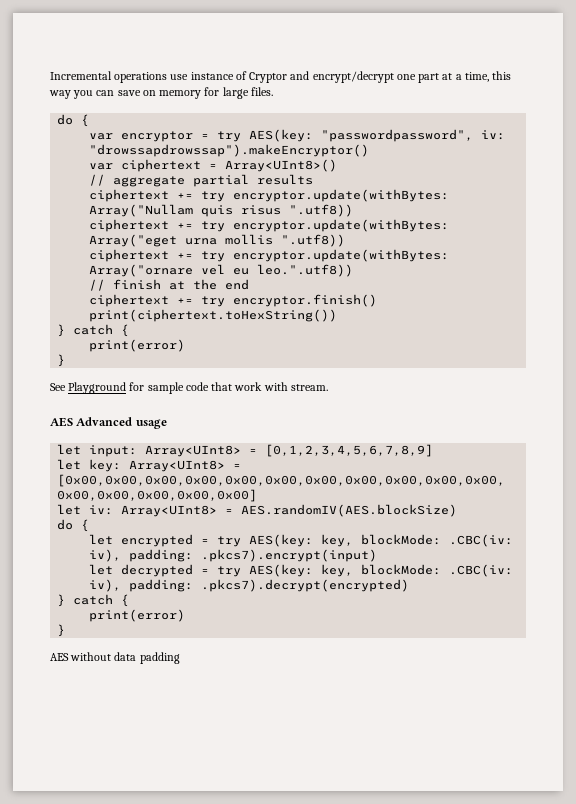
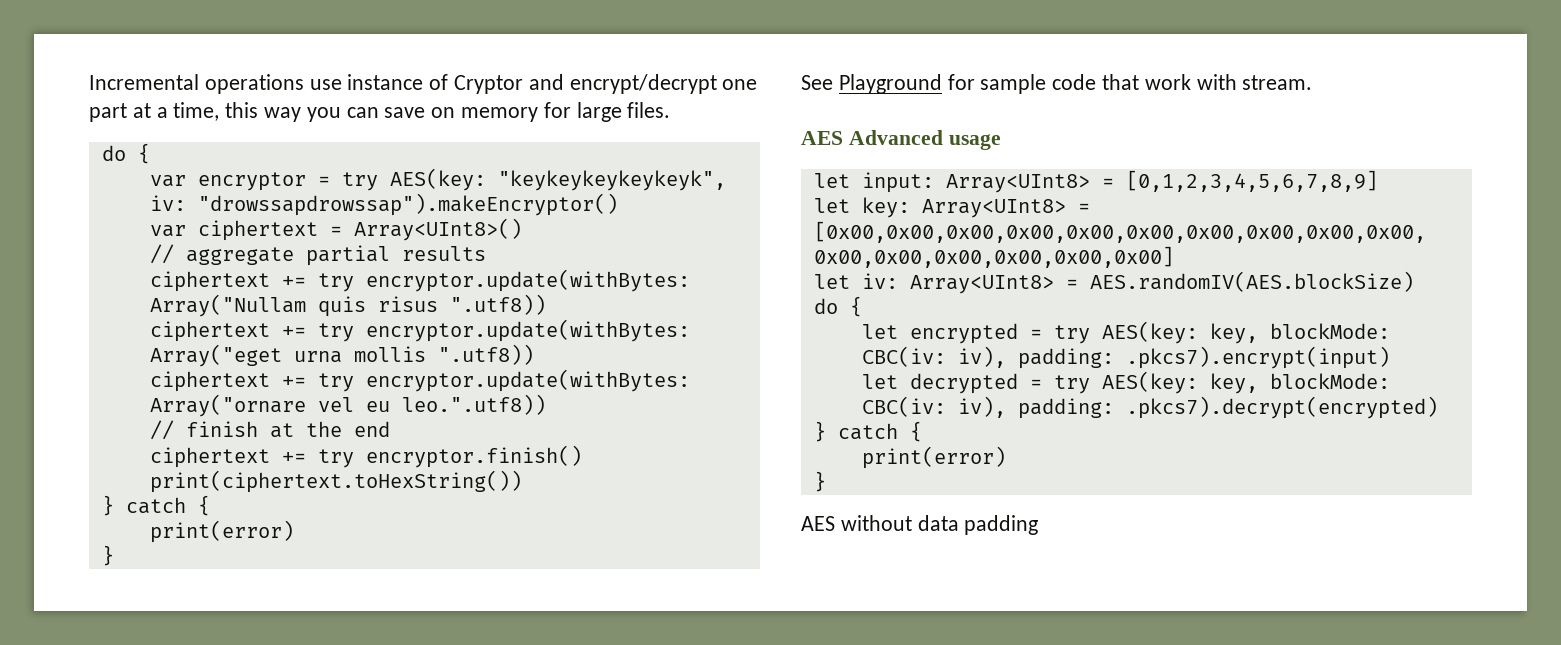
- var encryptor = try AES(key: "passwordpassword", iv: "drowssapdrowssap").makeEncryptor()
+ var encryptor = try AES(key: "keykeykeykeykeyk", iv: "drowssapdrowssap").makeEncryptor()
- let encrypted = try AES(key: key, blockMode: .CBC(iv: iv), padding: .pkcs7).encrypt(input)
+ let encrypted = try AES(key: key, blockMode: CBC(iv: iv), padding: .pkcs7).encrypt(input)
- let decrypted = try AES(key: key, blockMode: .CBC(iv: iv), padding: .pkcs7).decrypt(encrypted)
+ let decrypted = try AES(key: key, blockMode: CBC(iv: iv), padding: .pkcs7).decrypt(encrypted)

